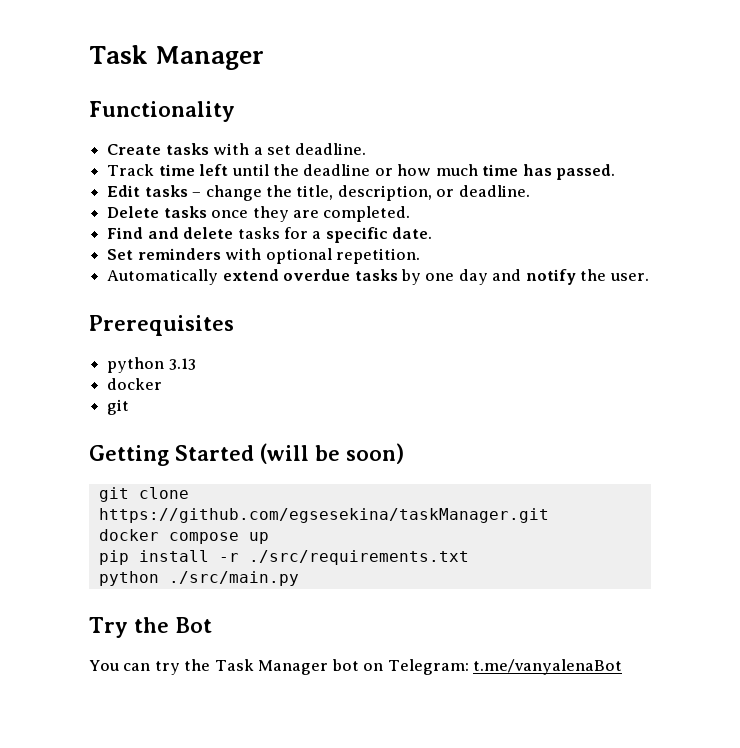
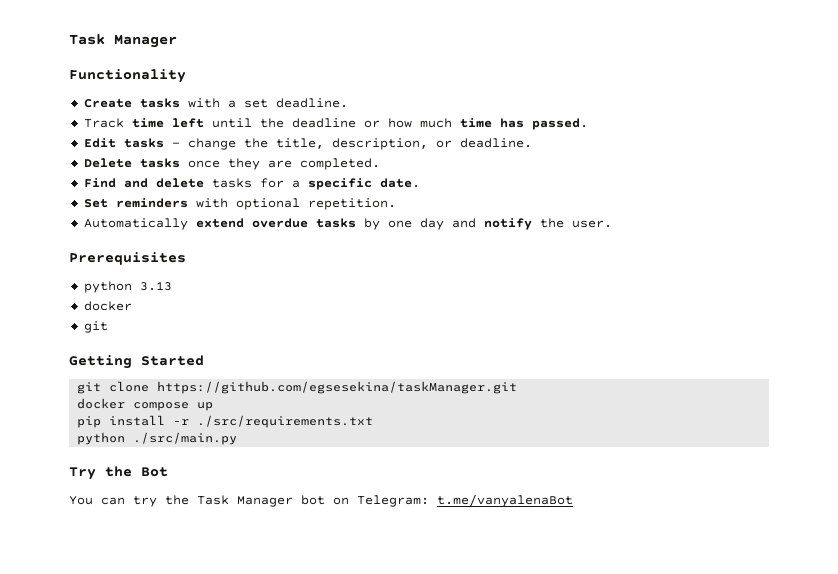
- Getting Started (will be soon)
+ Getting Started

